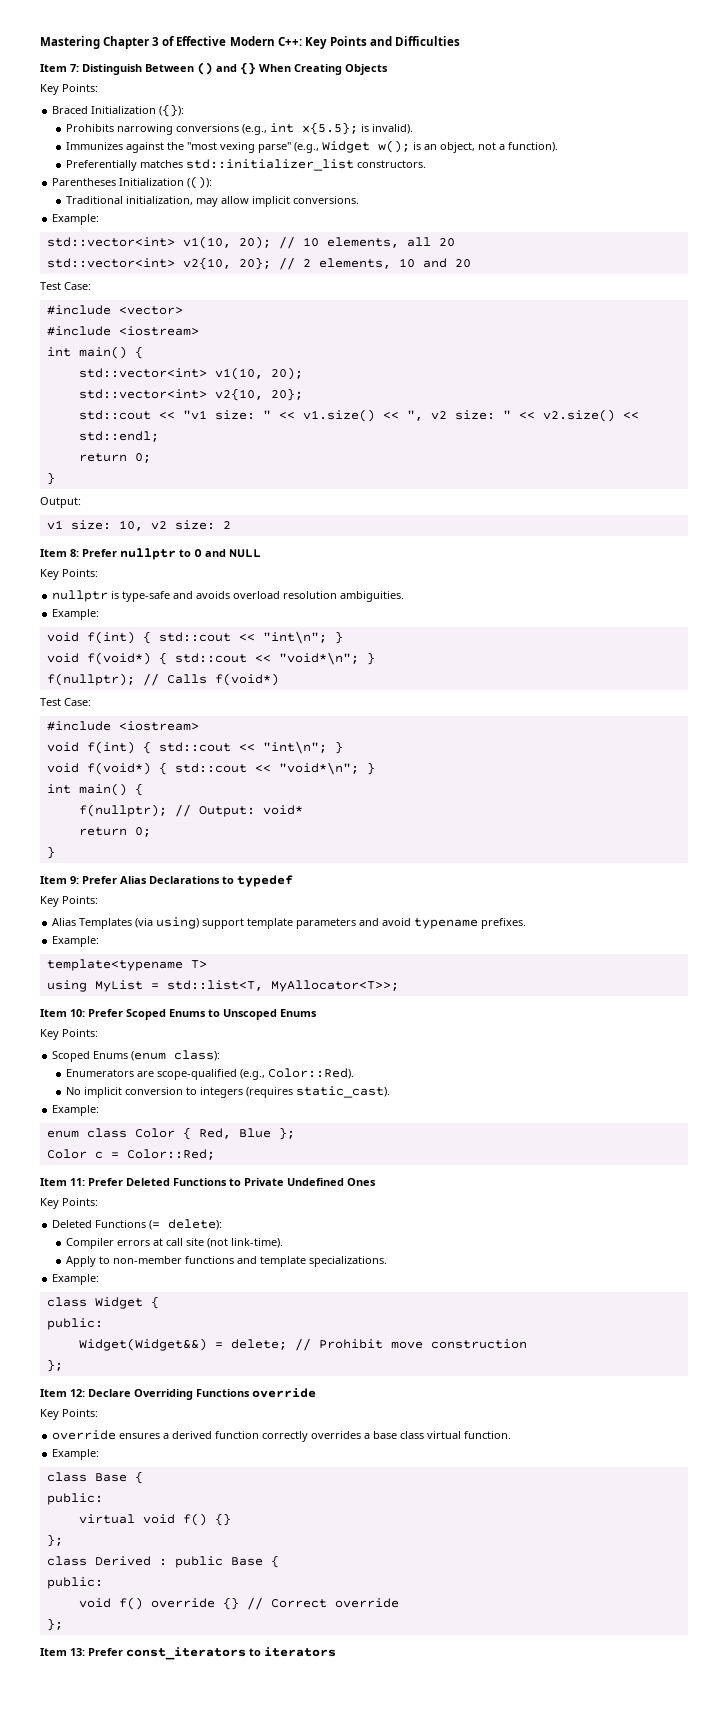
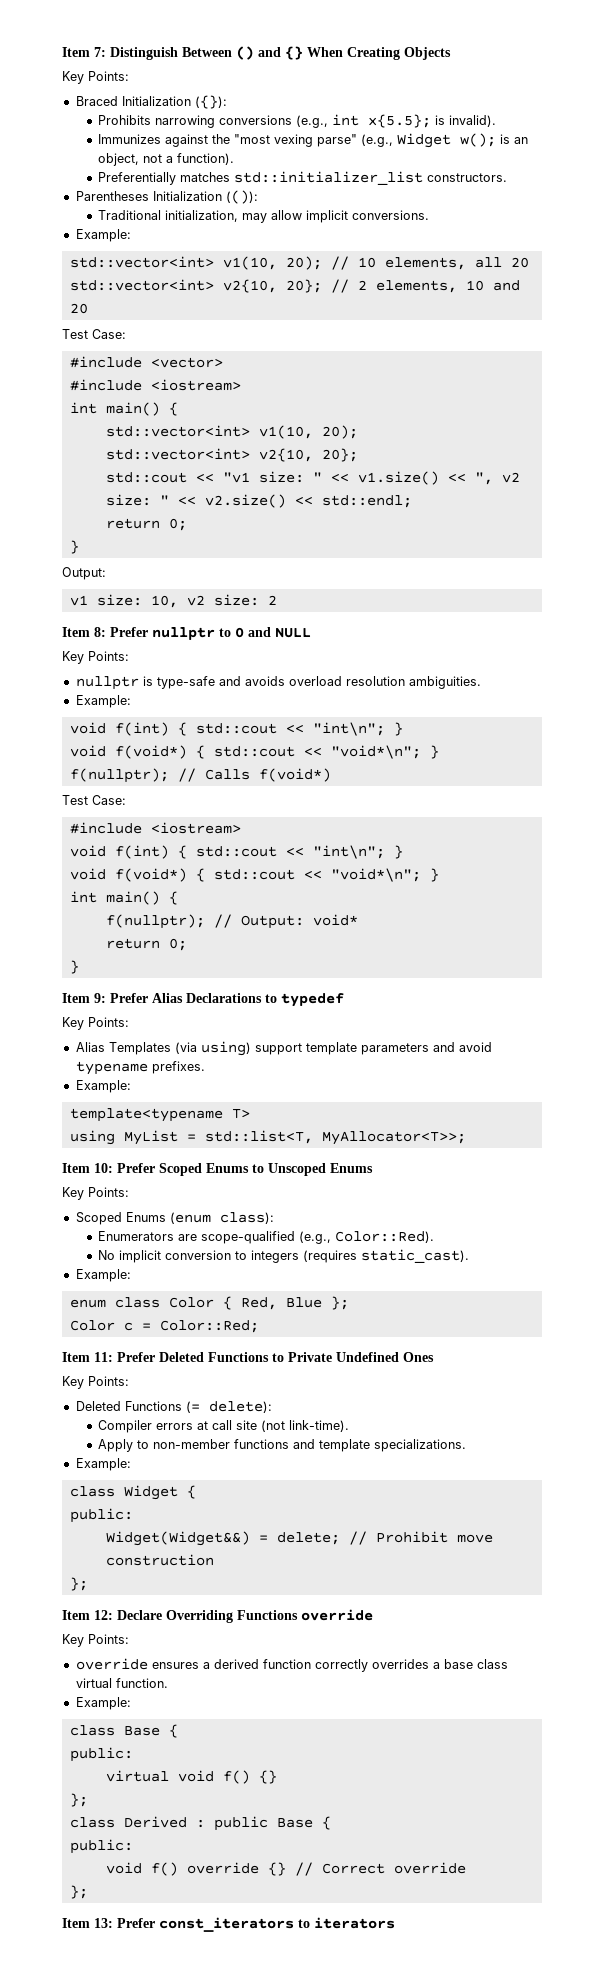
- Mastering Chapter 3 of Effective Modern C++: Key Points and Difficulties

